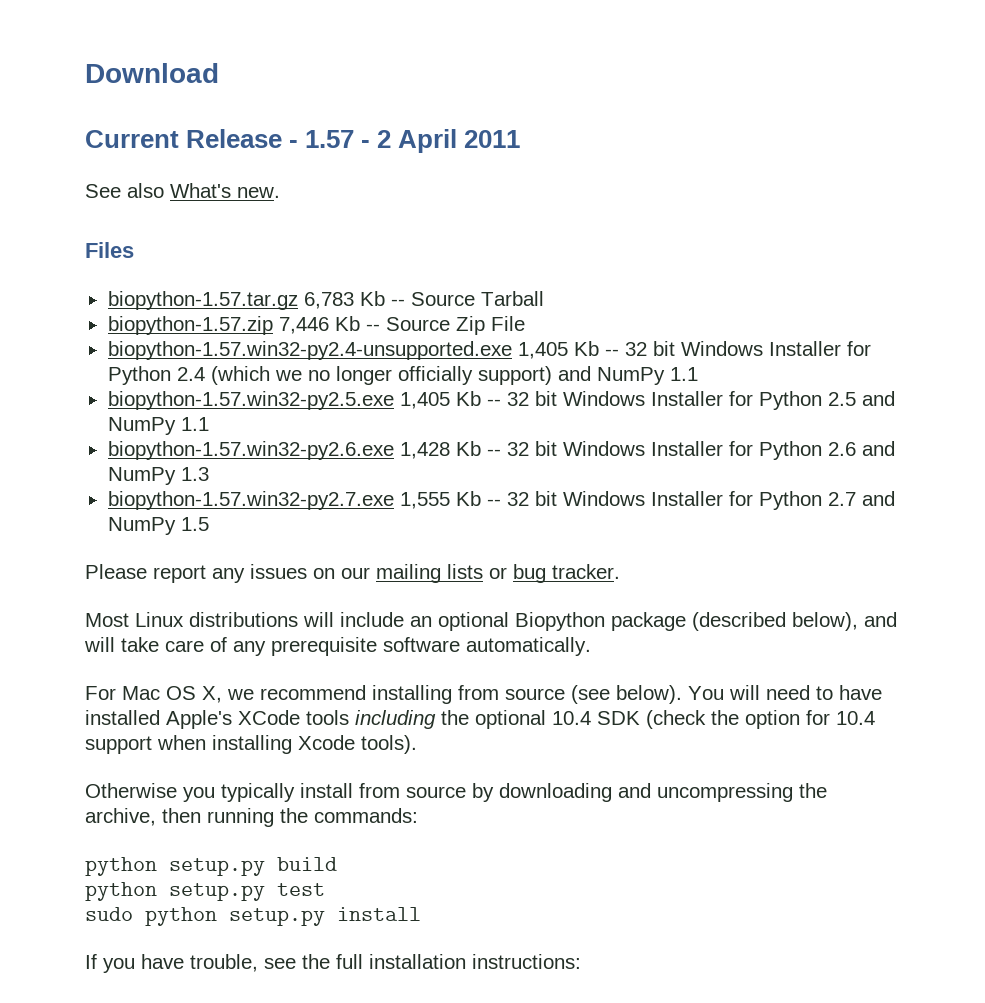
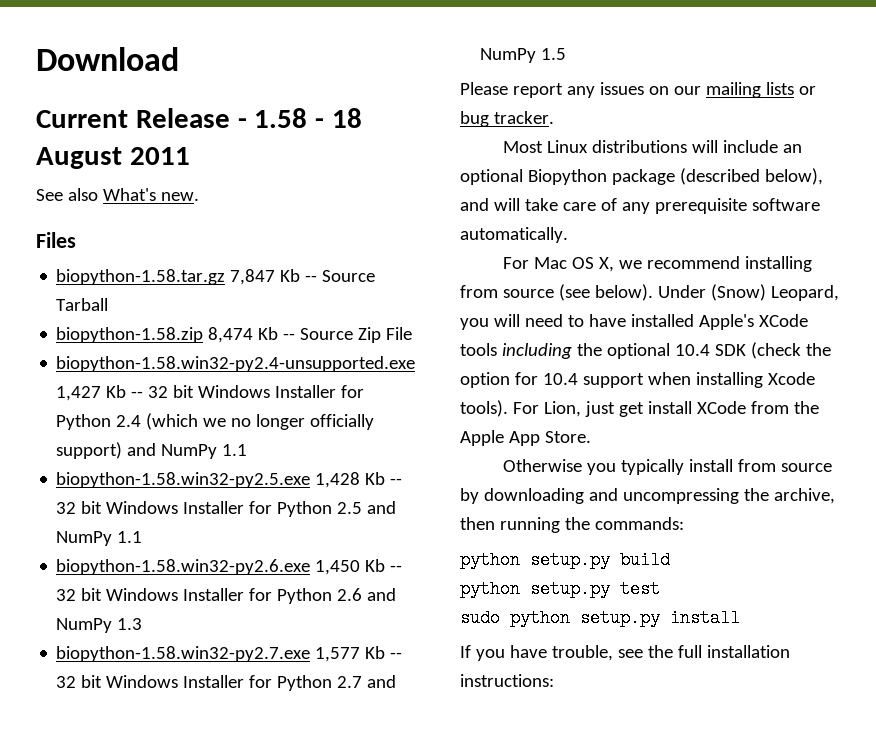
- Current Release - 1.57 - 2 April 2011
+ Current Release - 1.58 - 18 August 2011
- biopython-1.57.tar.gz 6,783 Kb -- Source Tarball
+ biopython-1.58.tar.gz 7,847 Kb -- Source Tarball
- biopython-1.57.zip 7,446 Kb -- Source Zip File
+ biopython-1.58.zip 8,474 Kb -- Source Zip File
- biopython-1.57.win32-py2.4-unsupported.exe 1,405 Kb -- 32 bit Windows Installer for Python 2.4 (which we no longer officially support) and NumPy 1.1
+ biopython-1.58.win32-py2.4-unsupported.exe 1,427 Kb -- 32 bit Windows Installer for Python 2.4 (which we no longer officially support) and NumPy 1.1
- biopython-1.57.win32-py2.5.exe 1,405 Kb -- 32 bit Windows Installer for Python 2.5 and NumPy 1.1
+ biopython-1.58.win32-py2.5.exe 1,428 Kb -- 32 bit Windows Installer for Python 2.5 and NumPy 1.1
- biopython-1.57.win32-py2.6.exe 1,428 Kb -- 32 bit Windows Installer for Python 2.6 and NumPy 1.3
+ biopython-1.58.win32-py2.6.exe 1,450 Kb -- 32 bit Windows Installer for Python 2.6 and NumPy 1.3
- biopython-1.57.win32-py2.7.exe 1,555 Kb -- 32 bit Windows Installer for Python 2.7 and NumPy 1.5
+ biopython-1.58.win32-py2.7.exe 1,577 Kb -- 32 bit Windows Installer for Python 2.7 and NumPy 1.5
- You will need to have installed Apple's XCode tools including the optional 10.4 SDK (check the option for 10.4 support when installing Xcode tools).
+ Under (Snow) Leopard, you will need to have installed Apple's XCode tools including the optional 10.4 SDK (check the option for 10.4 support when installing Xcode tools). For Lion, just get install XCode from the Apple App Store.

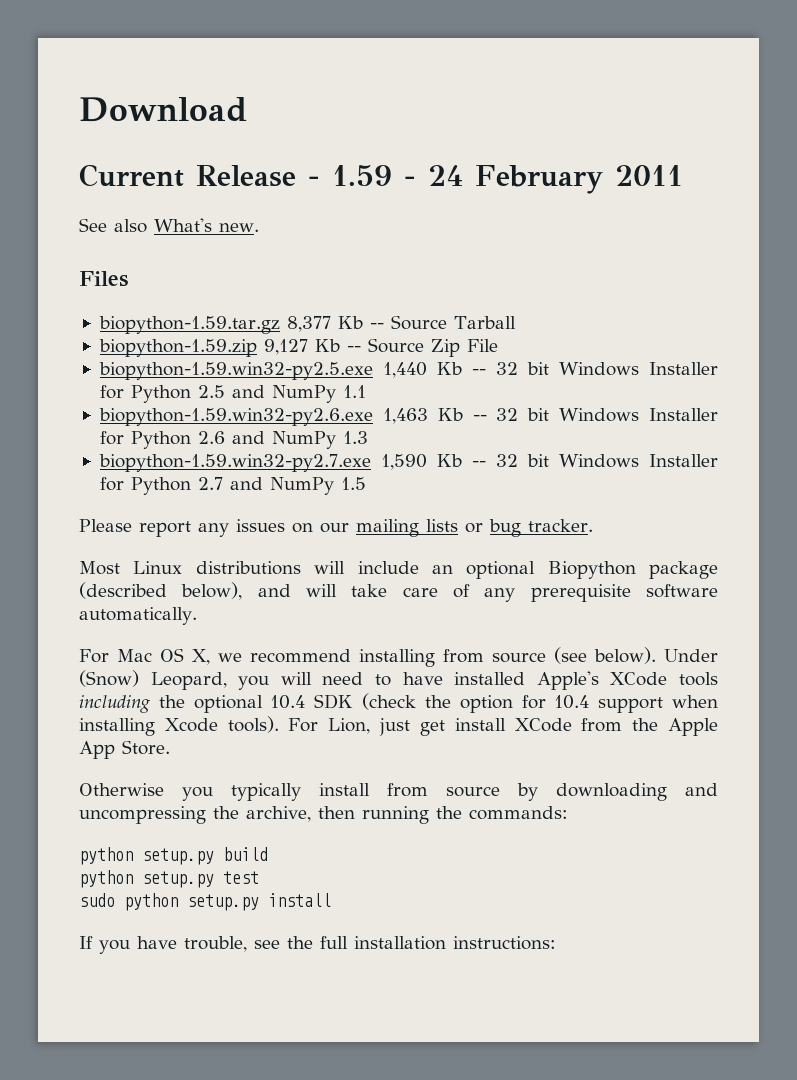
- Current Release - 1.58 - 18 August 2011
+ Current Release - 1.59 - 24 February 2011
- biopython-1.58.tar.gz 7,847 Kb -- Source Tarball
+ biopython-1.59.tar.gz 8,377 Kb -- Source Tarball
- biopython-1.58.zip 8,474 Kb -- Source Zip File
+ biopython-1.59.zip 9,127 Kb -- Source Zip File
- biopython-1.58.win32-py2.4-unsupported.exe 1,427 Kb -- 32 bit Windows Installer for Python 2.4 (which we no longer officially support) and NumPy 1.1
- biopython-1.58.win32-py2.5.exe 1,428 Kb -- 32 bit Windows Installer for Python 2.5 and NumPy 1.1
+ biopython-1.59.win32-py2.5.exe 1,440 Kb -- 32 bit Windows Installer for Python 2.5 and NumPy 1.1
- biopython-1.58.win32-py2.6.exe 1,450 Kb -- 32 bit Windows Installer for Python 2.6 and NumPy 1.3
+ biopython-1.59.win32-py2.6.exe 1,463 Kb -- 32 bit Windows Installer for Python 2.6 and NumPy 1.3
- biopython-1.58.win32-py2.7.exe 1,577 Kb -- 32 bit Windows Installer for Python 2.7 and NumPy 1.5
+ biopython-1.59.win32-py2.7.exe 1,590 Kb -- 32 bit Windows Installer for Python 2.7 and NumPy 1.5

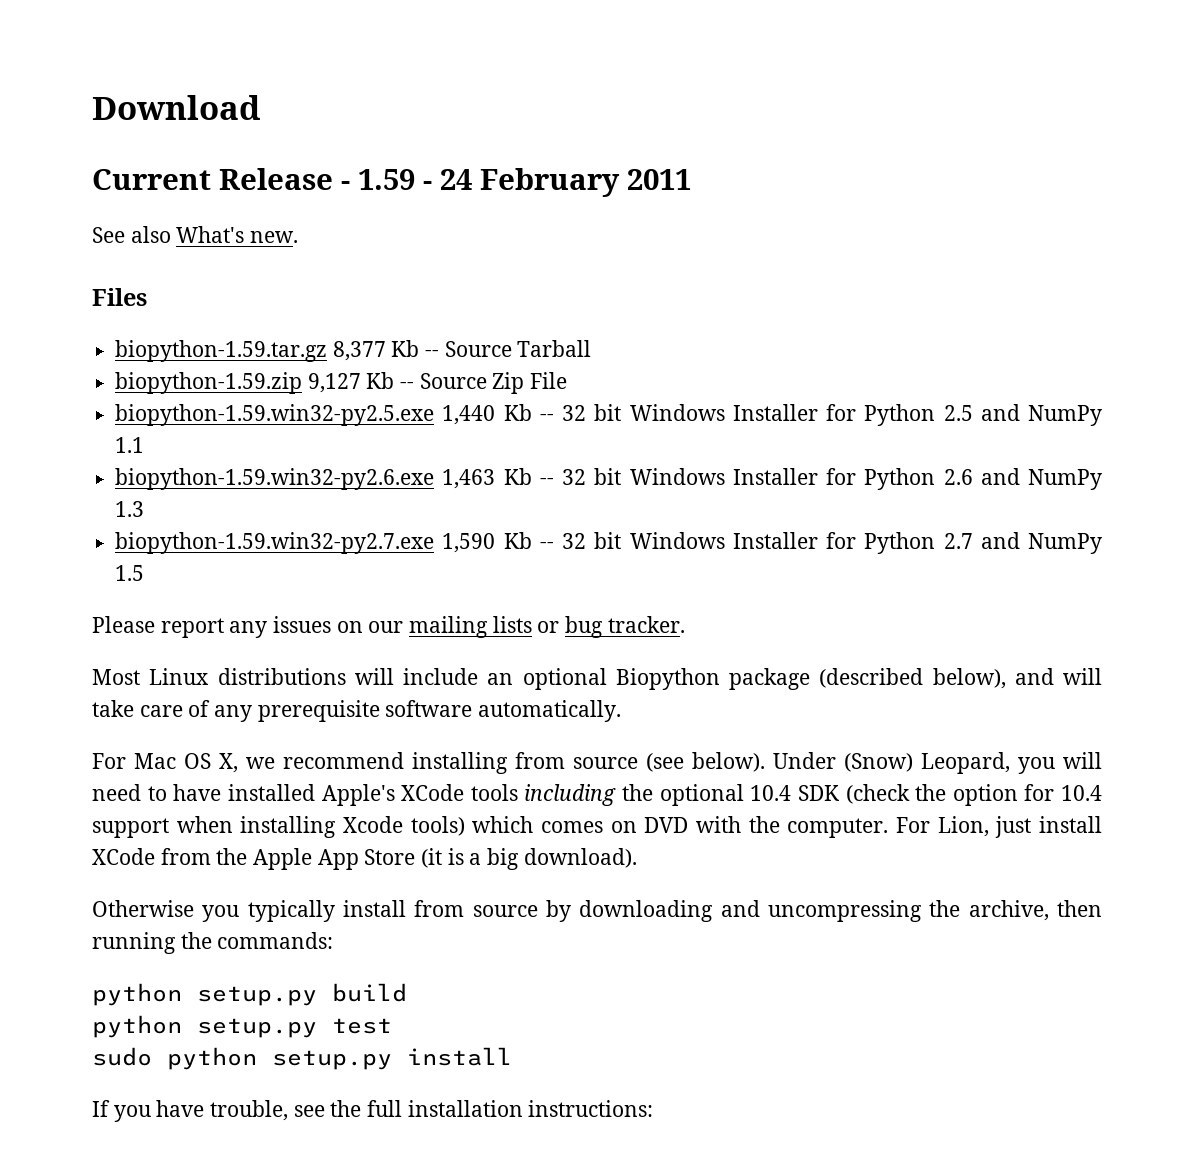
- Under (Snow) Leopard, you will need to have installed Apple's XCode tools including the optional 10.4 SDK (check the option for 10.4 support when installing Xcode tools).
+ Under (Snow) Leopard, you will need to have installed Apple's XCode tools including the optional 10.4 SDK (check the option for 10.4 support when installing Xcode tools) which comes on DVD with the computer.
- For Lion, just get install XCode from the Apple App Store.
+ For Lion, just install XCode from the Apple App Store (it is a big download).

